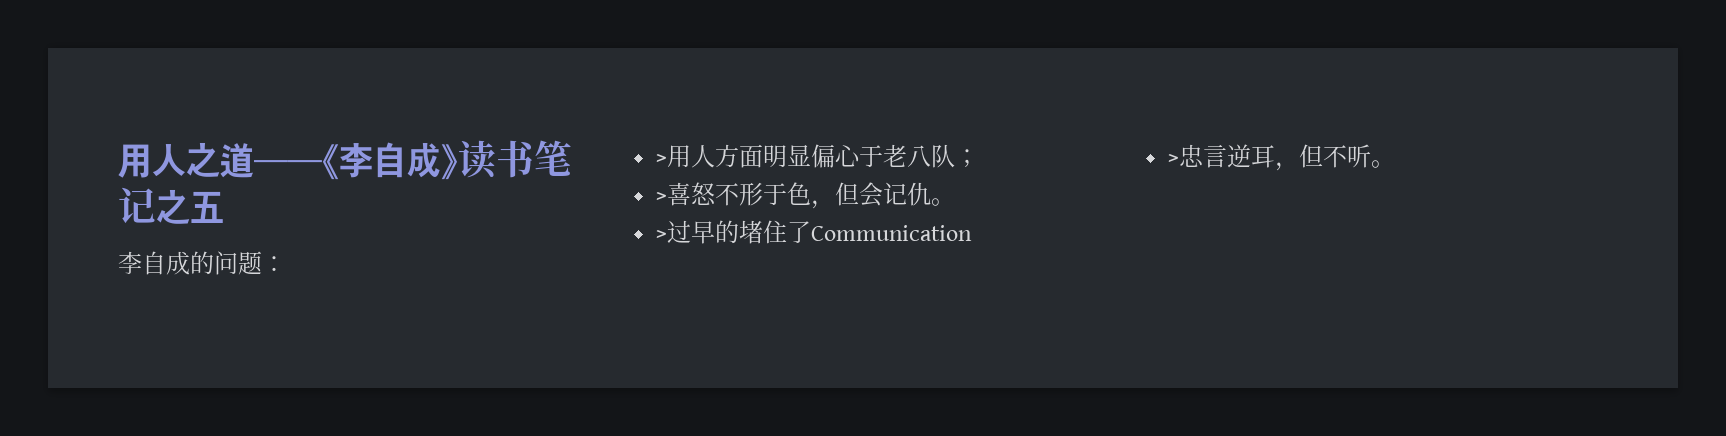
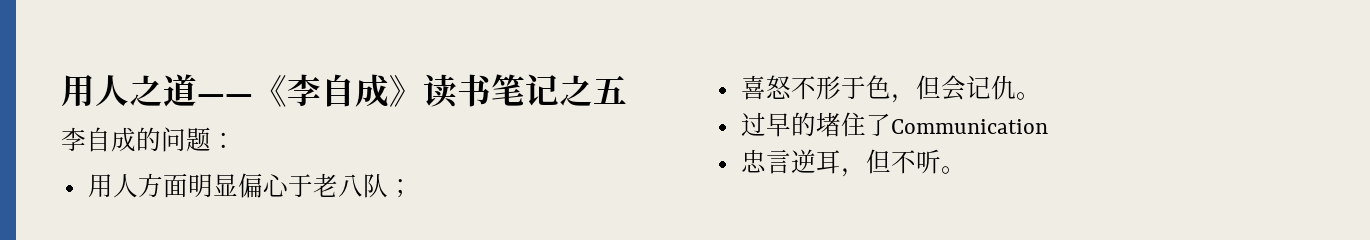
- >用人方面明显偏心于老八队；
+ 用人方面明显偏心于老八队；
- >喜怒不形于色，但会记仇。
+ 喜怒不形于色，但会记仇。
- >过早的堵住了Communication
+ 过早的堵住了Communication
- >忠言逆耳，但不听。
+ 忠言逆耳，但不听。

